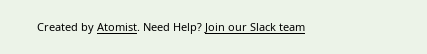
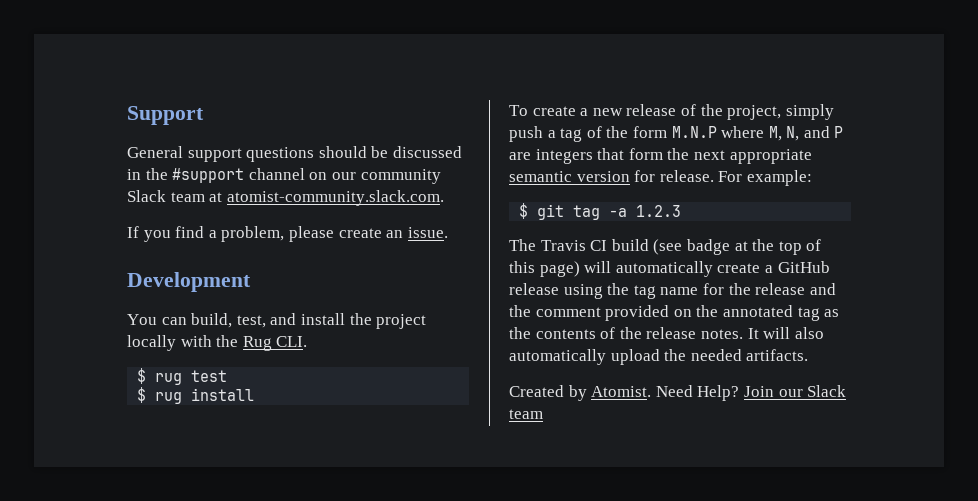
+ Support
+ General support questions should be discussed in the #support channel on our community Slack team at atomist-community.slack.com.
+ If you find a problem, please create an issue.
+ Development
+ You can build, test, and install the project locally with the Rug CLI.
+ $ rug test
+ $ rug install
+ To create a new release of the project, simply push a tag of the form M.N.P where M, N, and P are integers that form the next appropriate semantic version for release. For example:
+ $ git tag -a 1.2.3
+ The Travis CI build (see badge at the top of this page) will automatically create a GitHub release using the tag name for the release and the comment provided on the annotated tag as the contents of the release notes. It will also automatically upload the needed artifacts.

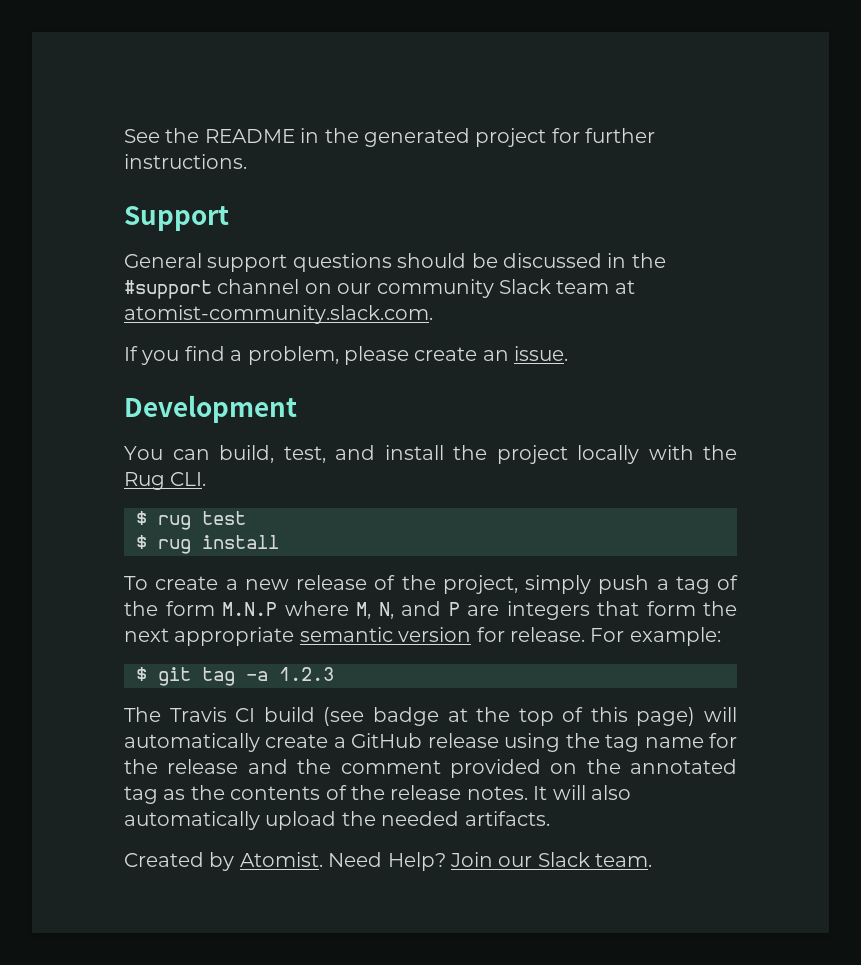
+ See the README in the generated project for further instructions.
- Join our Slack team
+ Join our Slack team.

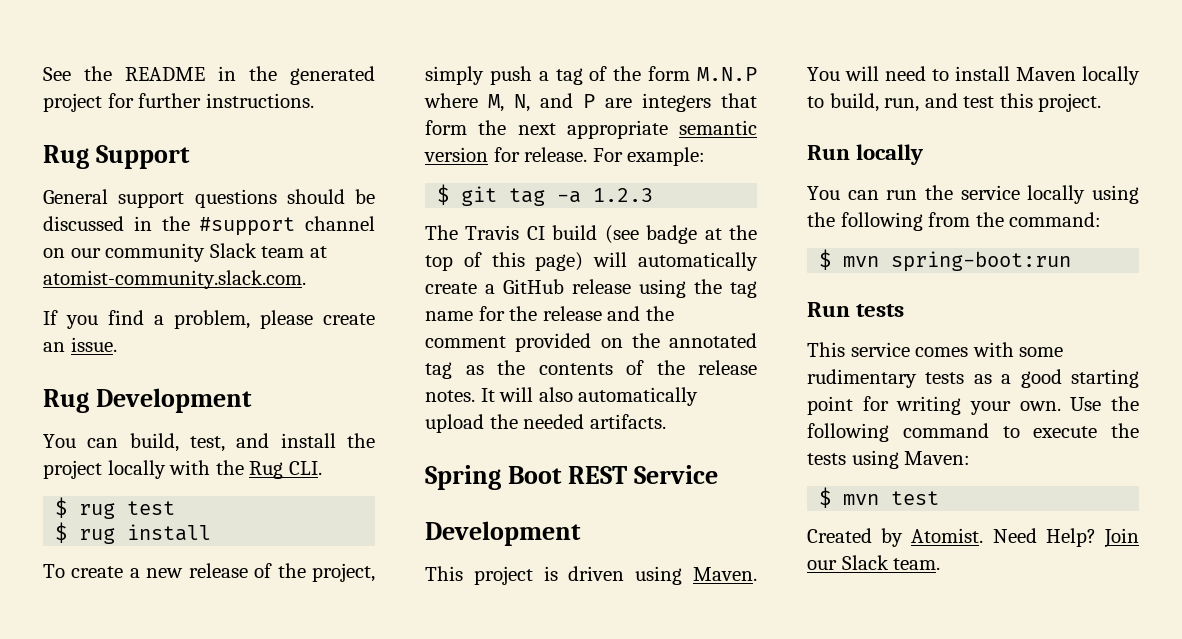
- Support
+ Rug Support
- Development
+ Rug Development
+ Spring Boot REST Service
+ Development
+ This project is driven using Maven. You will need to install Maven locally to build, run, and test this project.
+ Run locally
+ You can run the service locally using the following from the command:
+ $ mvn spring-boot:run
+ Run tests
+ This service comes with some rudimentary tests as a good starting point for writing your own. Use the following command to execute the tests using Maven:
+ $ mvn test

